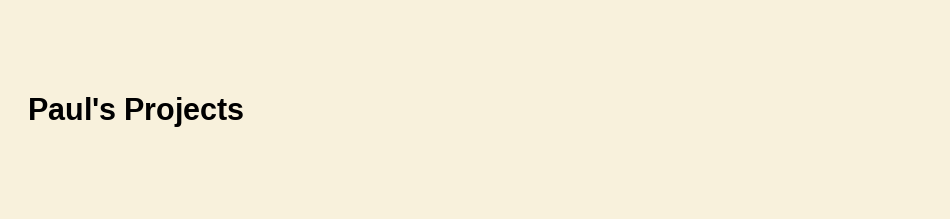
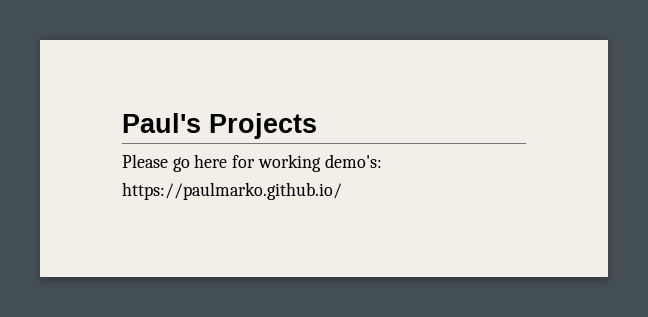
+ Please go here for working demo's:
+ https://paulmarko.github.io/

